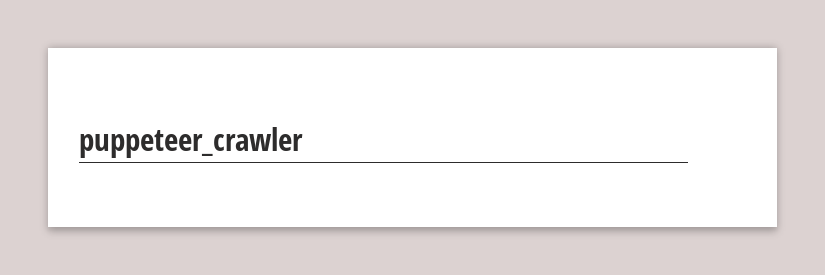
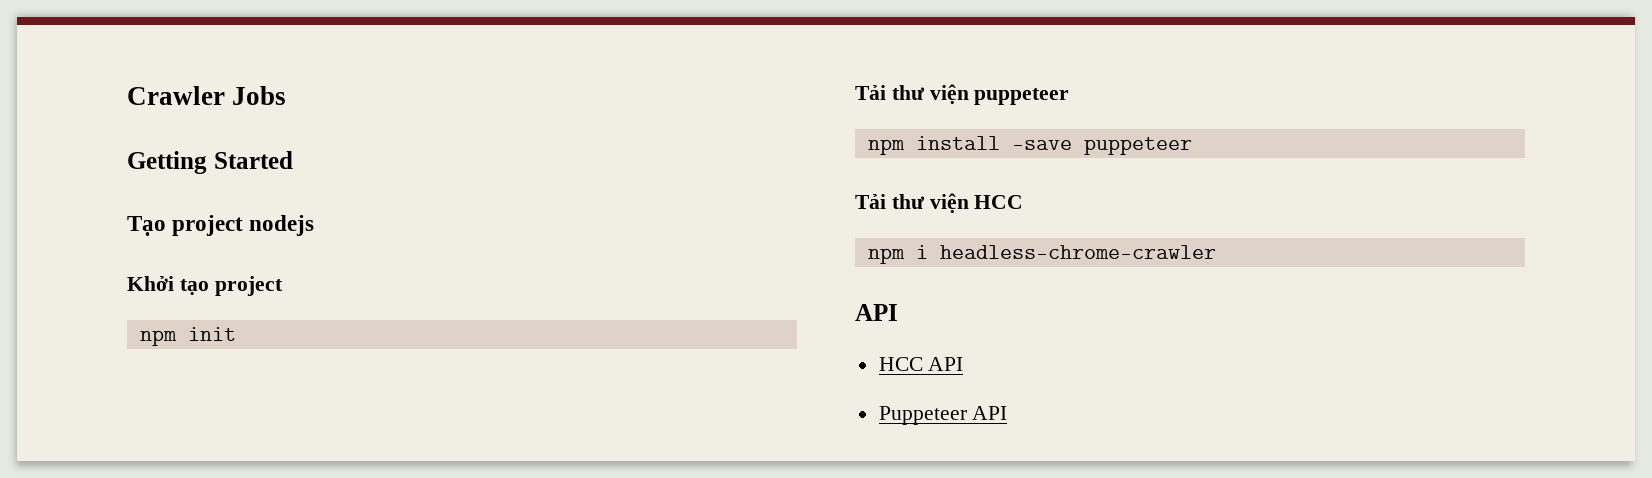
- puppeteer_crawler
+ Crawler Jobs
+ Getting Started
+ Tạo project nodejs
+ Khởi tạo project
+ npm init
+ Tải thư viện puppeteer
+ npm install -save puppeteer
+ Tải thư viện HCC
+ npm i headless-chrome-crawler
+ API
+ HCC API
+ Puppeteer API

